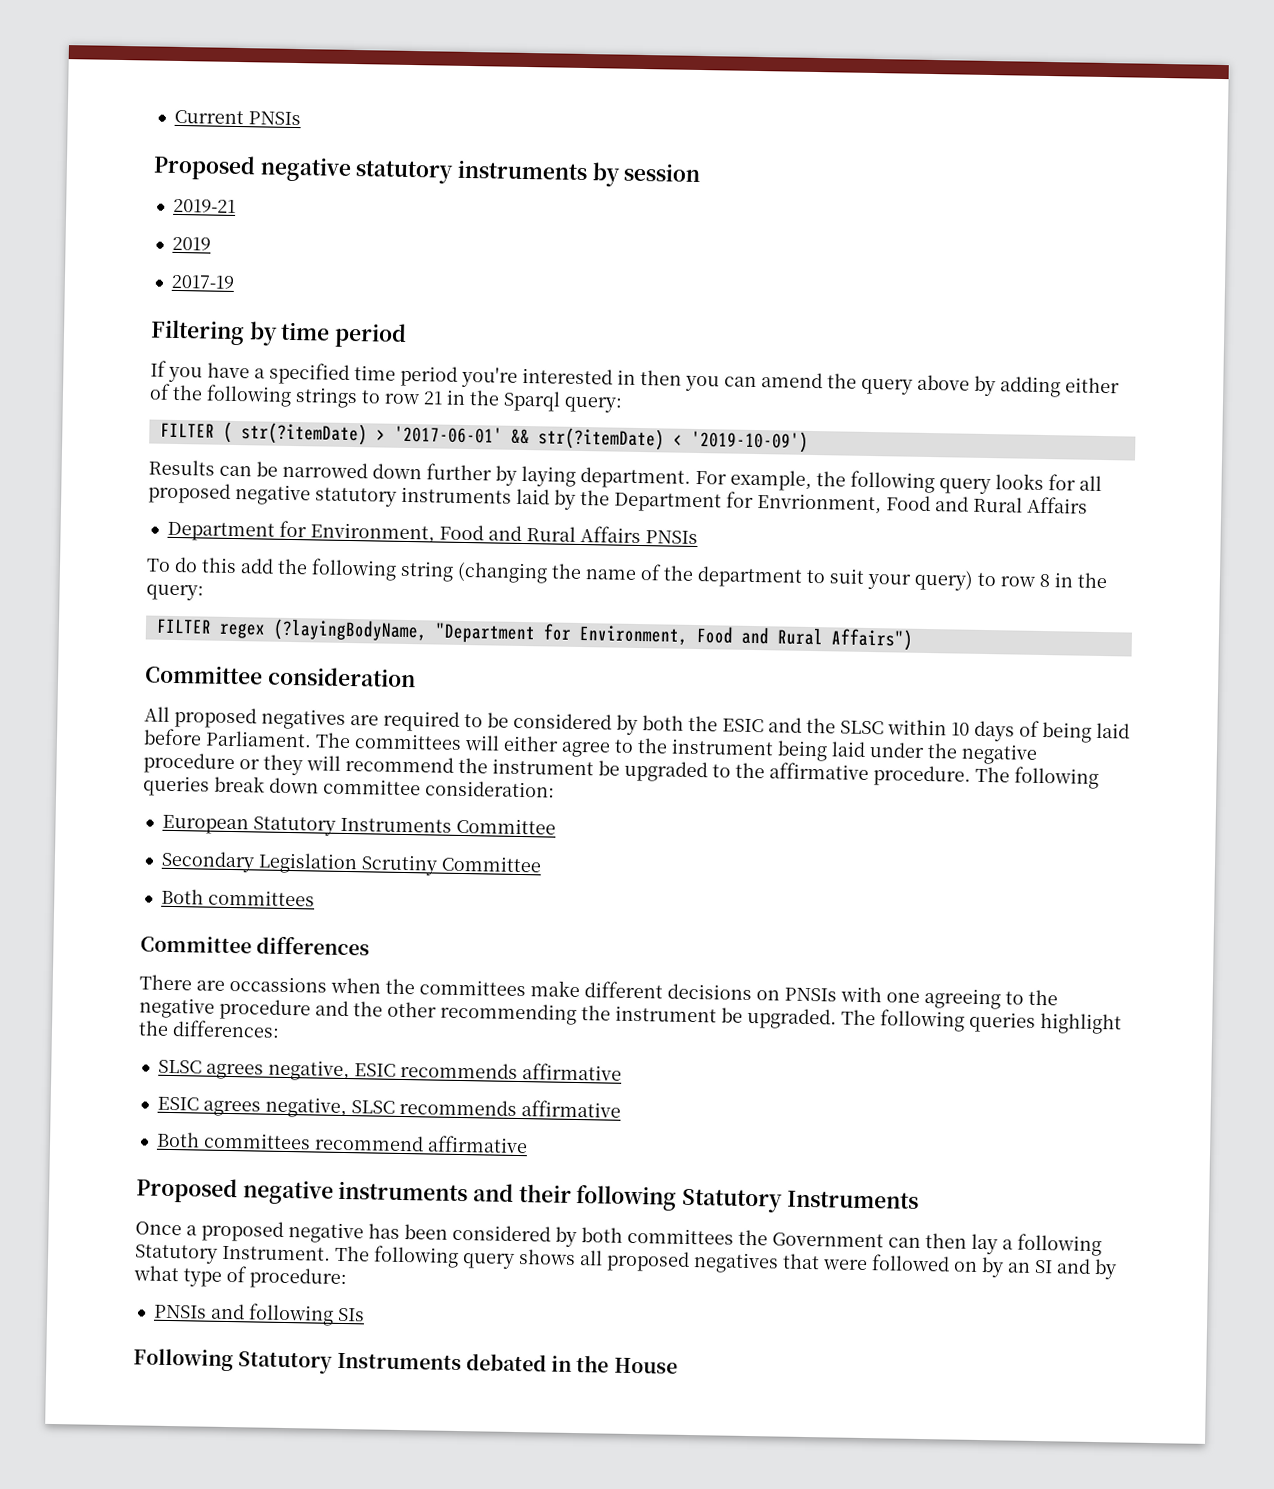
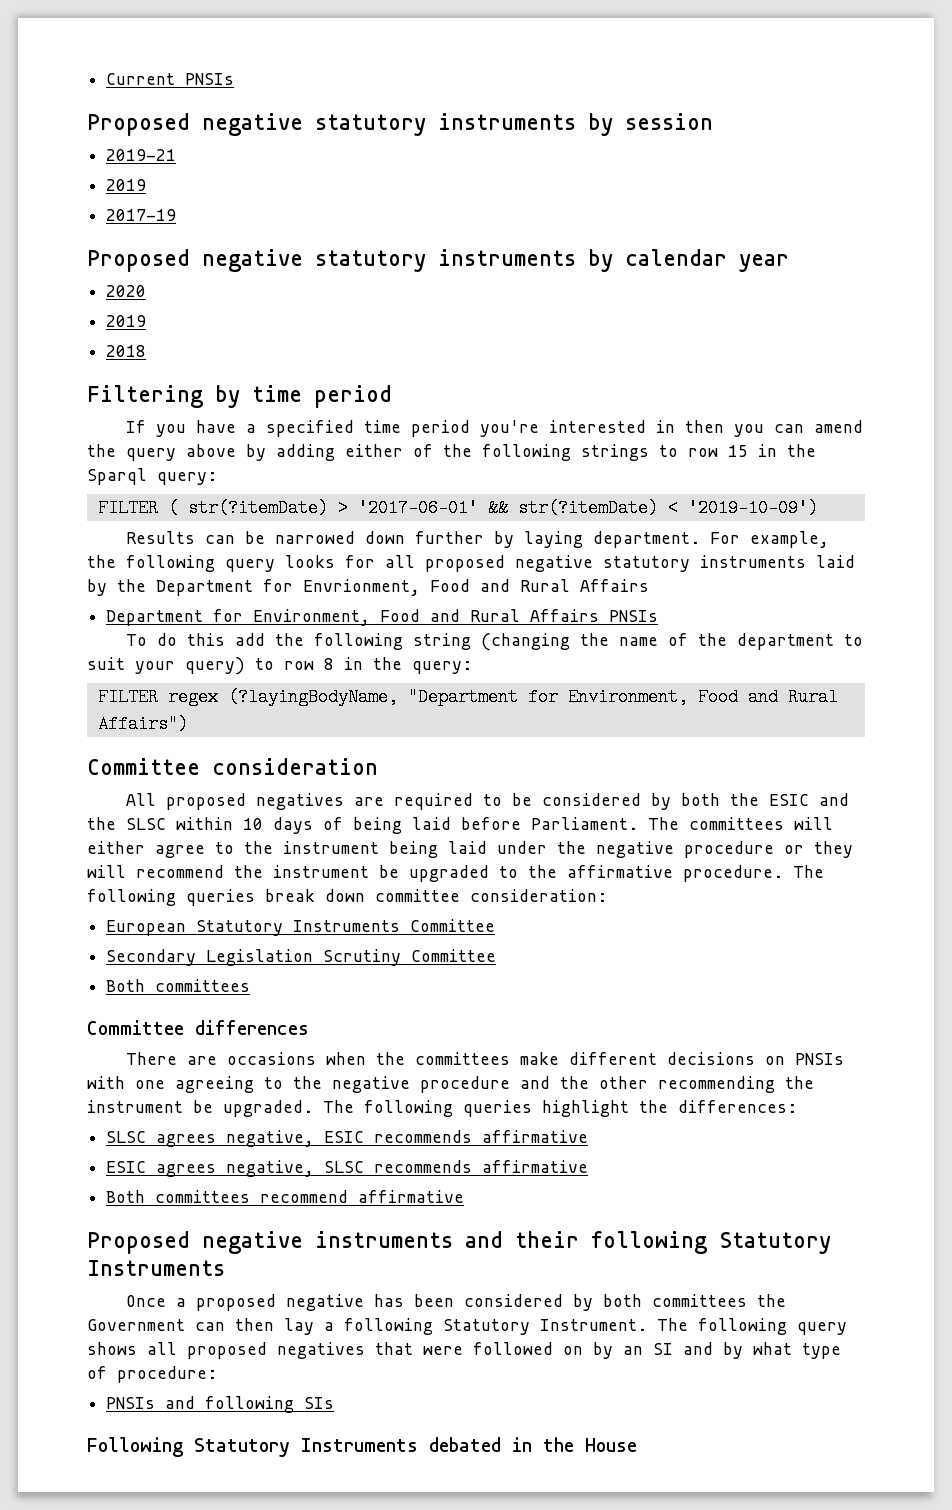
+ Proposed negative statutory instruments by calendar year
+ 2020
+ 2019
+ 2018
- If you have a specified time period you're interested in then you can amend the query above by adding either of the following strings to row 21 in the Sparql query:
+ If you have a specified time period you're interested in then you can amend the query above by adding either of the following strings to row 15 in the Sparql query:
- There are occassions when the committees make different decisions on PNSIs with one agreeing to the negative procedure and the other recommending the instrument be upgraded.
+ There are occasions when the committees make different decisions on PNSIs with one agreeing to the negative procedure and the other recommending the instrument be upgraded.

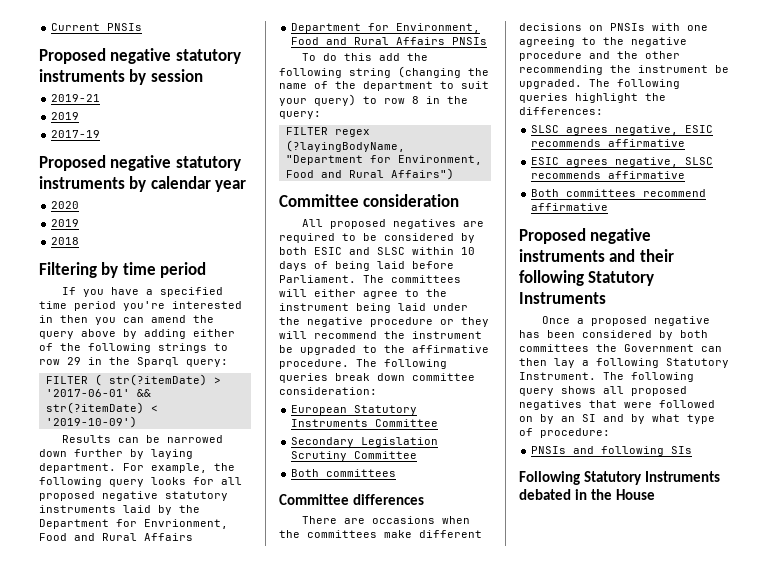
- If you have a specified time period you're interested in then you can amend the query above by adding either of the following strings to row 15 in the Sparql query:
+ If you have a specified time period you're interested in then you can amend the query above by adding either of the following strings to row 29 in the Sparql query:
- All proposed negatives are required to be considered by both the ESIC and the SLSC within 10 days of being laid before Parliament.
+ All proposed negatives are required to be considered by both ESIC and SLSC within 10 days of being laid before Parliament.

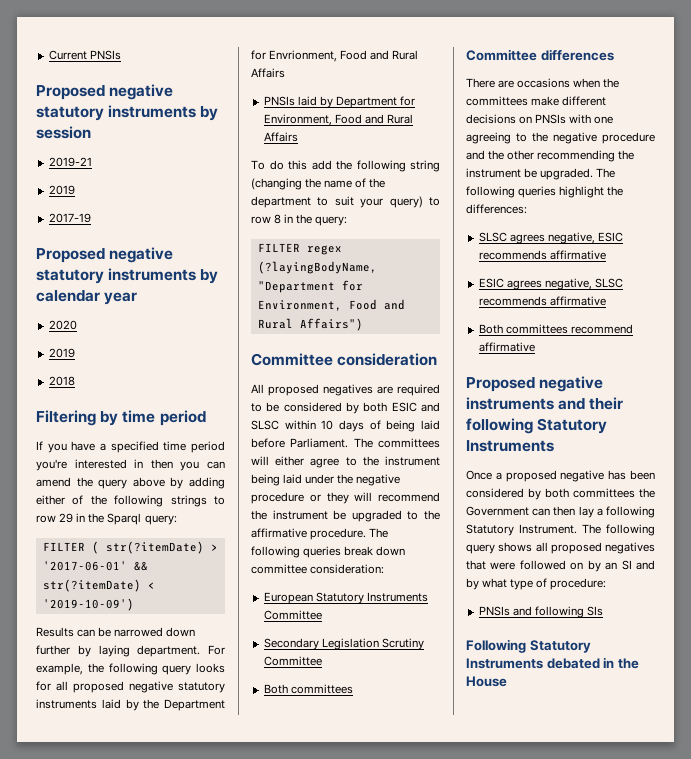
- Department for Environment, Food and Rural Affairs PNSIs
+ PNSIs laid by Department for Environment, Food and Rural Affairs

